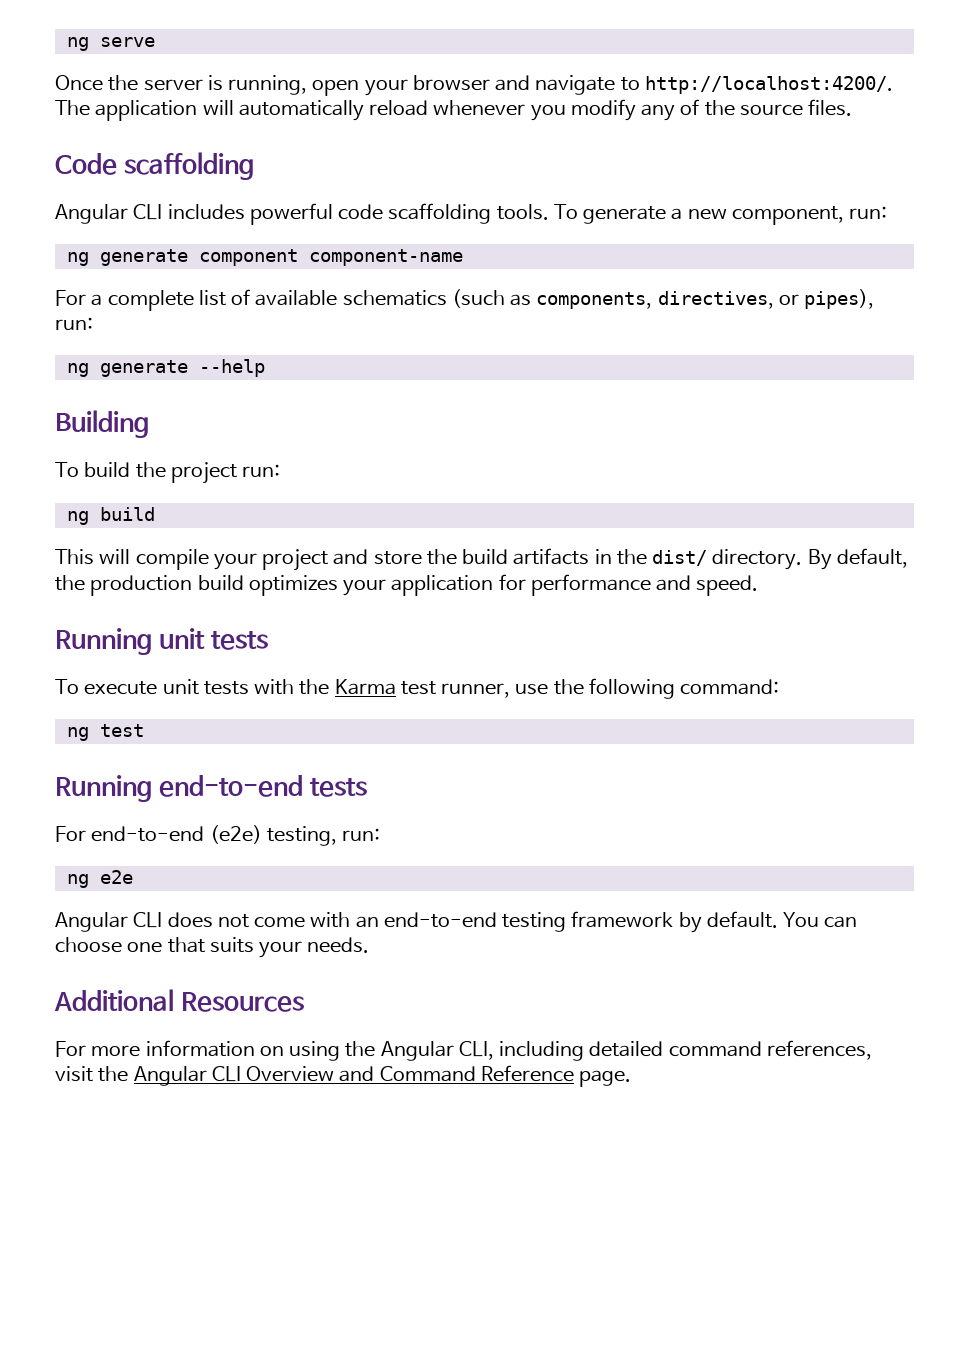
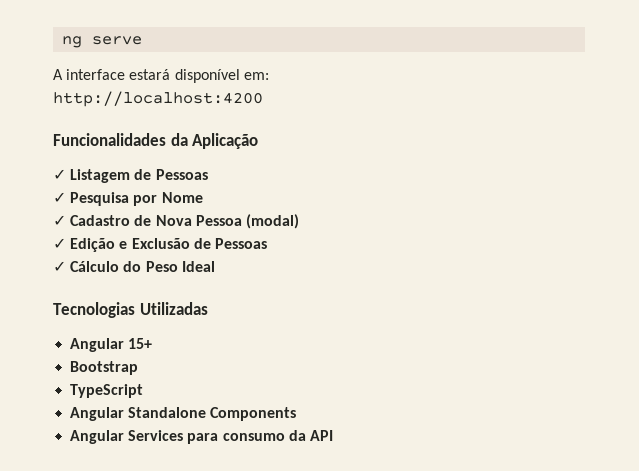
- Once the server is running, open your browser and navigate to http://localhost:4200/. The application will automatically reload whenever you modify any of the source files.
- Code scaffolding
- Angular CLI includes powerful code scaffolding tools. To generate a new component, run:
- ng generate component component-name
- For a complete list of available schematics (such as components, directives, or pipes), run:
- ng generate --help
- Building
- To build the project run:
- ng build
- This will compile your project and store the build artifacts in the dist/ directory. By default, the production build optimizes your application for performance and speed.
- Running unit tests
- To execute unit tests with the Karma test runner, use the following command:
- ng test
- Running end-to-end tests
- For end-to-end (e2e) testing, run:
- ng e2e
- Angular CLI does not come with an end-to-end testing framework by default. You can choose one that suits your needs.
- Additional Resources
- For more information on using the Angular CLI, including detailed command references, visit the Angular CLI Overview and Command Reference page.
+ A interface estará disponível em:
+ http://localhost:4200
+ Funcionalidades da Aplicação
+ ✓ Listagem de Pessoas
+ ✓ Pesquisa por Nome
+ ✓ Cadastro de Nova Pessoa (modal)
+ ✓ Edição e Exclusão de Pessoas
+ ✓ Cálculo do Peso Ideal
+ Tecnologias Utilizadas
+ Angular 15+
+ Bootstrap
+ TypeScript
+ Angular Standalone Components
+ Angular Services para consumo da API

